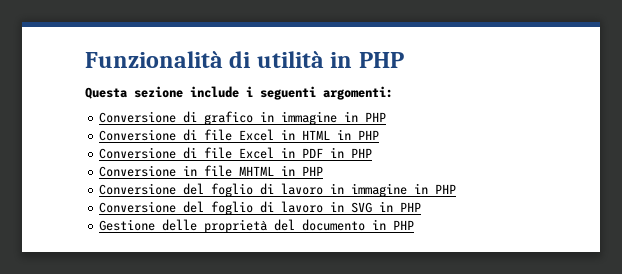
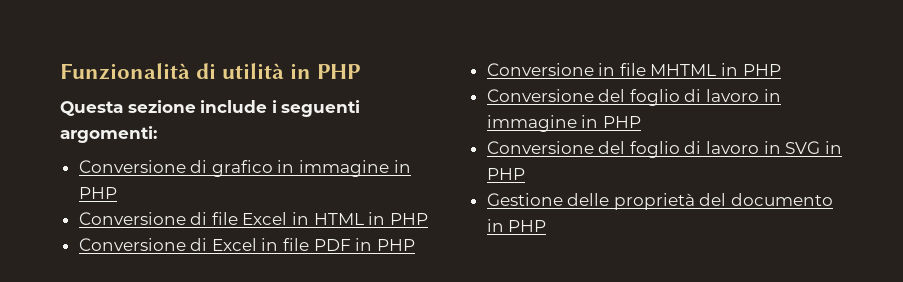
- Conversione di file Excel in PDF in PHP
+ Conversione di Excel in file PDF in PHP

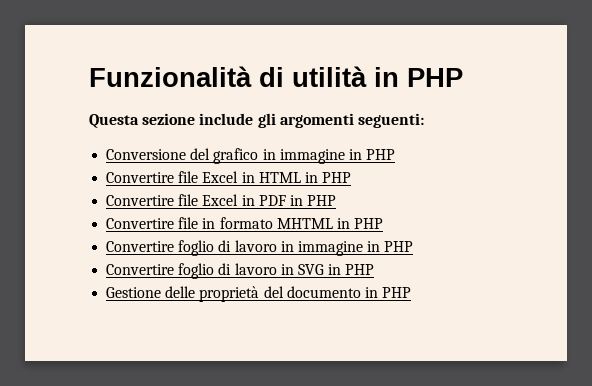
- Questa sezione include i seguenti argomenti:
- Conversione di grafico in immagine in PHP
+ Questa sezione include gli argomenti seguenti:
+ Conversione del grafico in immagine in PHP
- Conversione di file Excel in HTML in PHP
+ Convertire file Excel in HTML in PHP
- Conversione di Excel in file PDF in PHP
+ Convertire file Excel in PDF in PHP
- Conversione in file MHTML in PHP
+ Convertire file in formato MHTML in PHP
- Conversione del foglio di lavoro in immagine in PHP
+ Convertire foglio di lavoro in immagine in PHP
- Conversione del foglio di lavoro in SVG in PHP
+ Convertire foglio di lavoro in SVG in PHP

